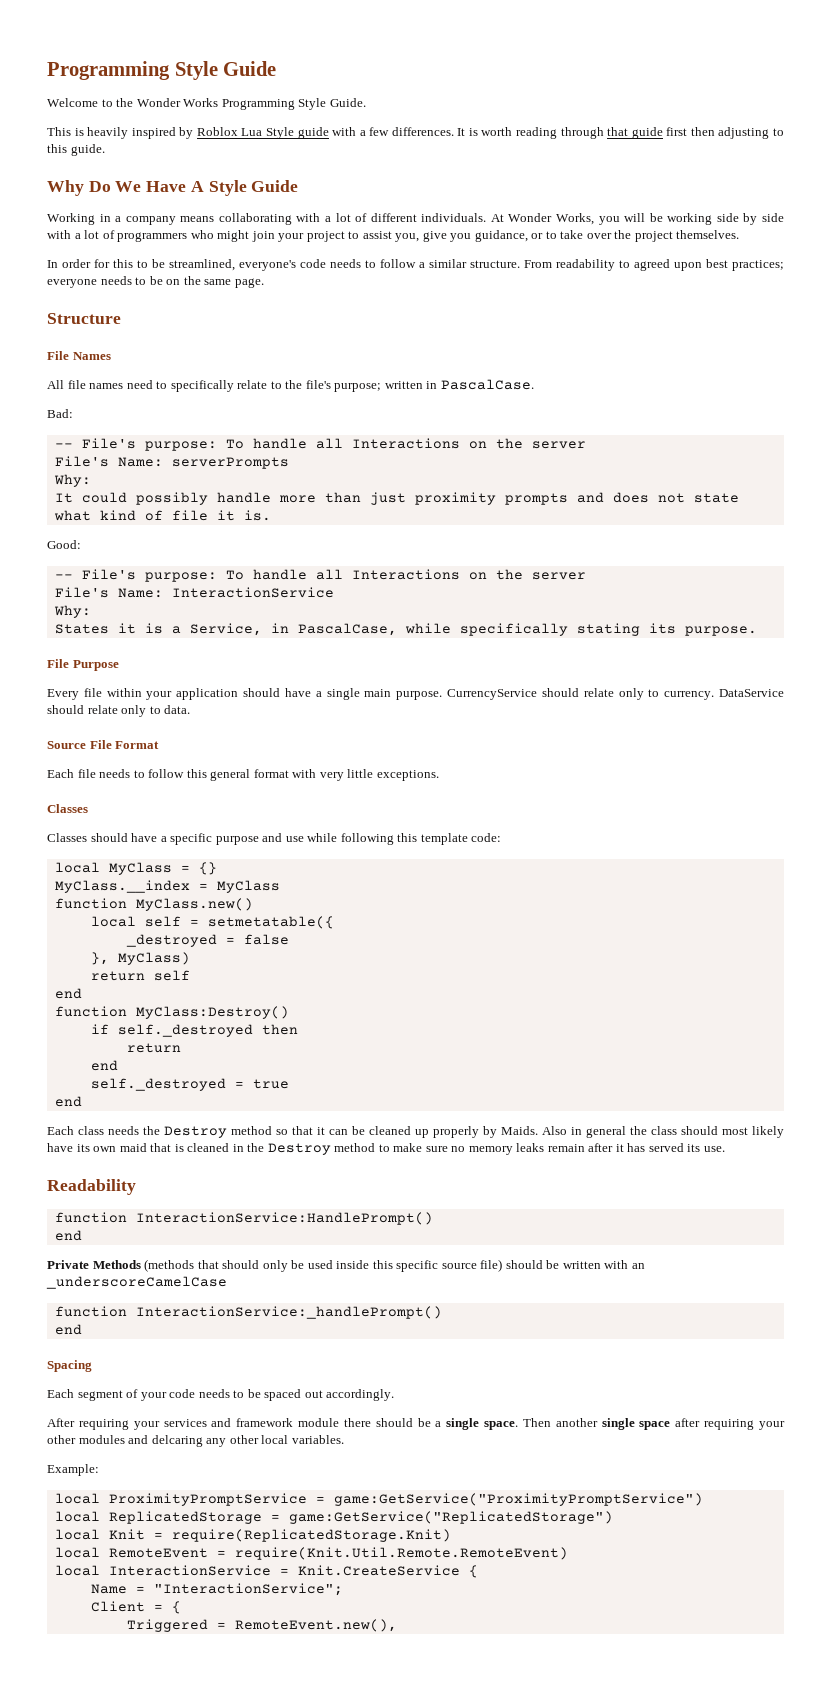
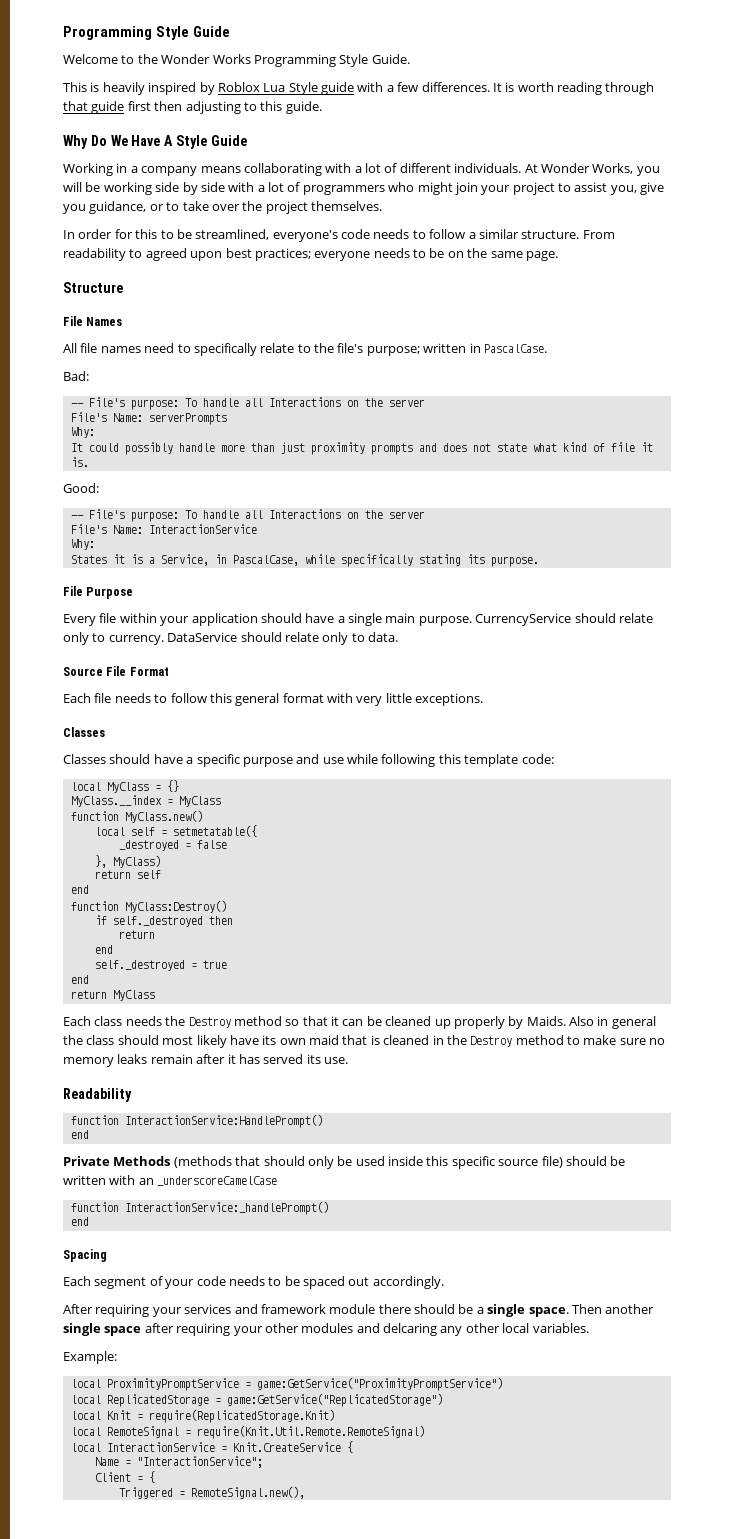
+ return MyClass
- local RemoteEvent = require(Knit.Util.Remote.RemoteEvent)
+ local RemoteSignal = require(Knit.Util.Remote.RemoteSignal)
- Triggered = RemoteEvent.new(),
+ Triggered = RemoteSignal.new(),

